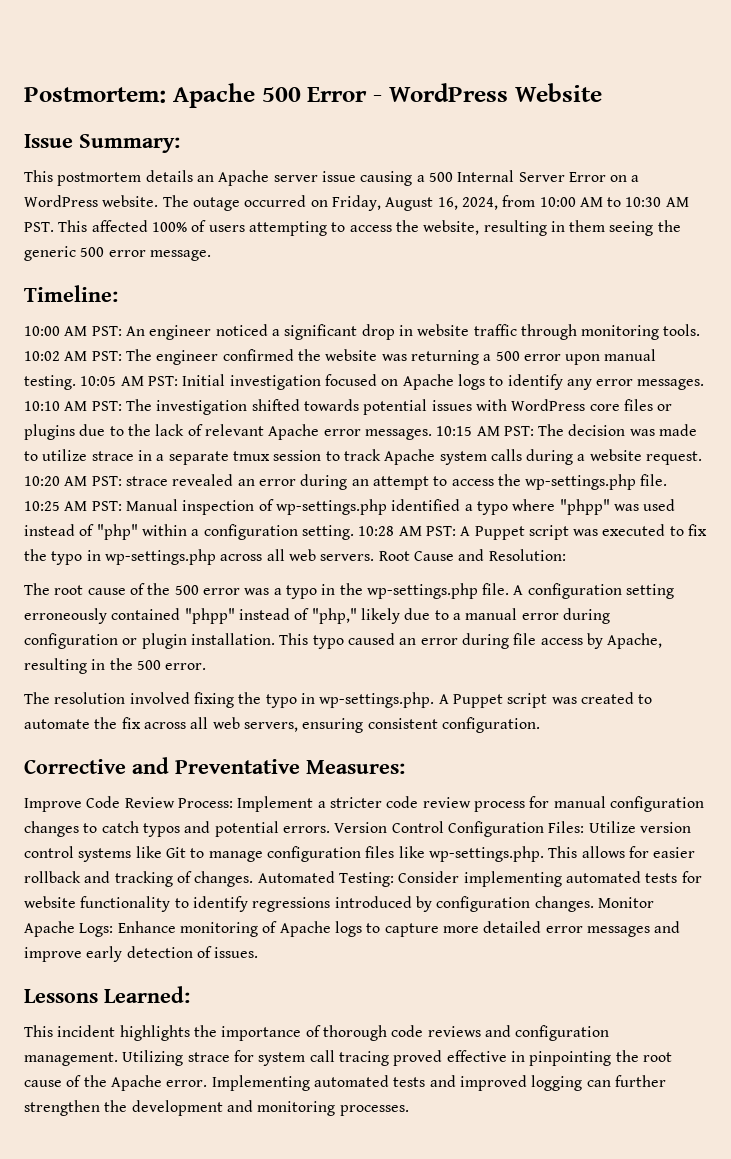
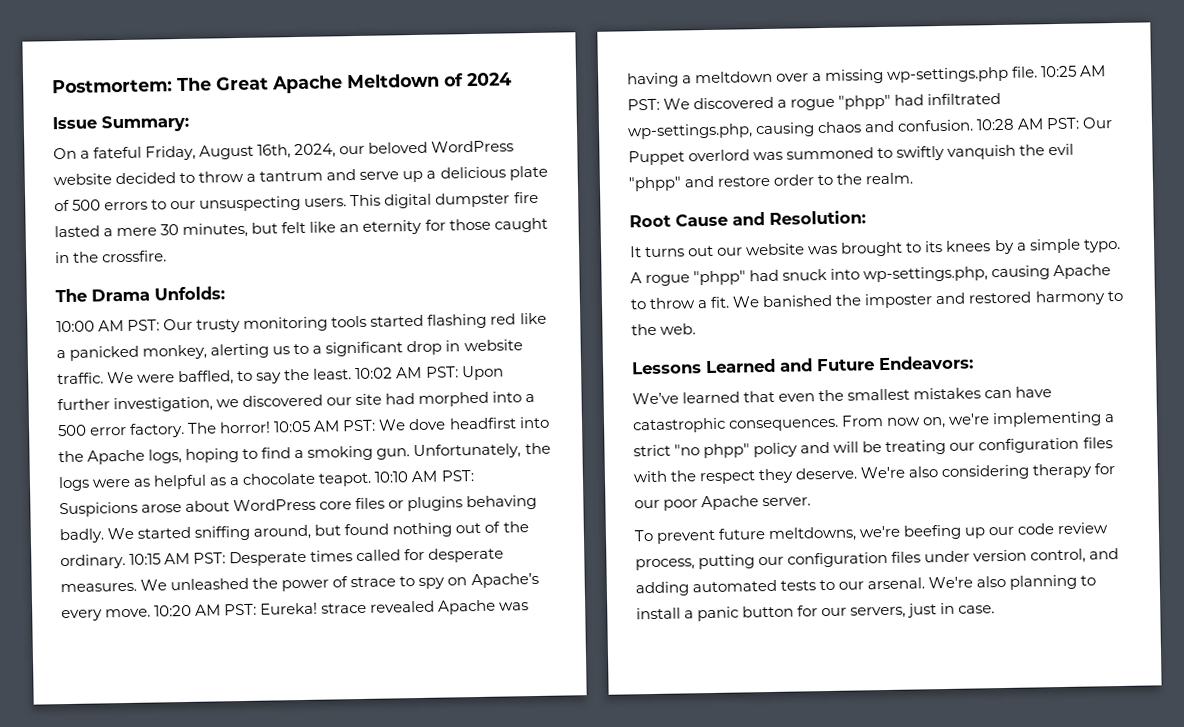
- Postmortem: Apache 500 Error - WordPress Website
+ Postmortem: The Great Apache Meltdown of 2024
  Issue Summary:
- This postmortem details an Apache server issue causing a 500 Internal Server Error on a WordPress website. The outage occurred on Friday, August 16, 2024, from 10:00 AM to 10:30 AM PST. This affected 100% of users attempting to access the website, resulting in them seeing the generic 500 error message.
- Timeline:
- 10:00 AM PST: An engineer noticed a significant drop in website traffic through monitoring tools. 10:02 AM PST: The engineer confirmed the website was returning a 500 error upon manual testing. 10:05 AM PST: Initial investigation focused on Apache logs to identify any error messages. 10:10 AM PST: The investigation shifted towards potential issues with WordPress core files or plugins due to the lack of relevant Apache error messages. 10:15 AM PST: The decision was made to utilize strace in a separate tmux session to track Apache system calls during a website request.
+ On a fateful Friday, August 16th, 2024, our beloved WordPress website decided to throw a tantrum and serve up a delicious plate of 500 errors to our unsuspecting users. This digital dumpster fire lasted a mere 30 minutes, but felt like an eternity for those caught in the crossfire.
+ The Drama Unfolds:
+ 10:00 AM PST: Our trusty monitoring tools started flashing red like a panicked monkey, alerting us to a significant drop in website traffic. We were baffled, to say the least. 10:02 AM PST: Upon further investigation, we discovered our site had morphed into a 500 error factory. The horror! 10:05 AM PST: We dove headfirst into the Apache logs, hoping to find a smoking gun. Unfortunately, the logs were as helpful as a chocolate teapot. 10:10 AM PST: Suspicions arose about WordPress core files or plugins behaving badly. We started sniffing around, but found nothing out of the ordinary. 10:15 AM PST: Desperate times called for desperate measures. We unleashed the power of strace to spy on Apache’s every move.
- 10:20 AM PST: strace revealed an error during an attempt to access the wp-settings.php file.
+ 10:20 AM PST: Eureka! strace revealed Apache was having a meltdown over a missing wp-settings.php file.
- 10:25 AM PST: Manual inspection of wp-settings.php identified a typo where "phpp" was used instead of "php" within a configuration setting. 10:28 AM PST: A Puppet script was executed to fix the typo in wp-settings.php across all web servers. Root Cause and Resolution:
- The root cause of the 500 error was a typo in the wp-settings.php file. A configuration setting erroneously contained "phpp" instead of "php," likely due to a manual error during configuration or plugin installation. This typo caused an error during file access by Apache, resulting in the 500 error.
- The resolution involved fixing the typo in wp-settings.php. A Puppet script was created to automate the fix across all web servers, ensuring consistent configuration.
- Corrective and Preventative Measures:
- Improve Code Review Process: Implement a stricter code review process for manual configuration changes to catch typos and potential errors. Version Control Configuration Files: Utilize version control systems like Git to manage configuration files like wp-settings.php. This allows for easier rollback and tracking of changes. Automated Testing: Consider implementing automated tests for website functionality to identify regressions introduced by configuration changes. Monitor Apache Logs: Enhance monitoring of Apache logs to capture more detailed error messages and improve early detection of issues.
- Lessons Learned:
- This incident highlights the importance of thorough code reviews and configuration management. Utilizing strace for system call tracing proved effective in pinpointing the root cause of the Apache error. Implementing automated tests and improved logging can further strengthen the development and monitoring processes.
+ 10:25 AM PST: We discovered a rogue "phpp" had infiltrated wp-settings.php, causing chaos and confusion. 10:28 AM PST: Our Puppet overlord was summoned to swiftly vanquish the evil "phpp" and restore order to the realm.
+ Root Cause and Resolution:
+ It turns out our website was brought to its knees by a simple typo. A rogue "phpp" had snuck into wp-settings.php, causing Apache to throw a fit. We banished the imposter and restored harmony to the web.
+ Lessons Learned and Future Endeavors:
+ We’ve learned that even the smallest mistakes can have catastrophic consequences. From now on, we're implementing a strict "no phpp" policy and will be treating our configuration files with the respect they deserve. We're also considering therapy for our poor Apache server.
+ To prevent future meltdowns, we're beefing up our code review process, putting our configuration files under version control, and adding automated tests to our arsenal. We're also planning to install a panic button for our servers, just in case.

